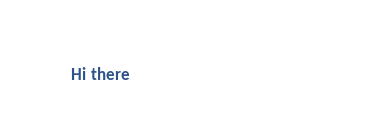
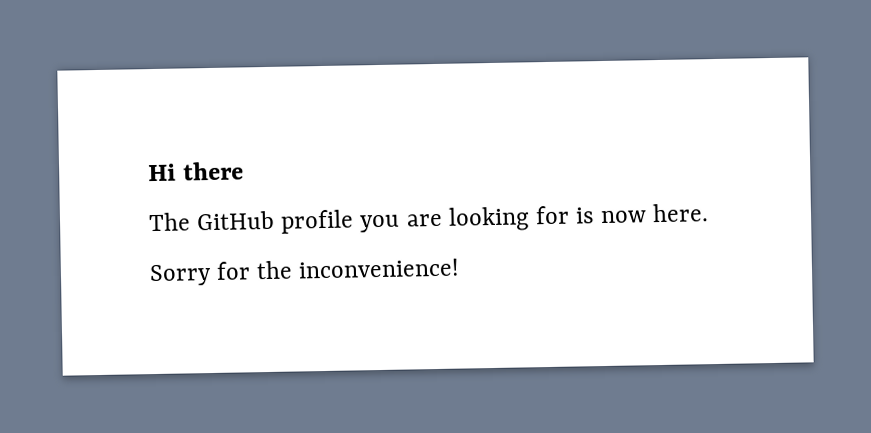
+ The GitHub profile you are looking for is now here.
+ Sorry for the inconvenience!

